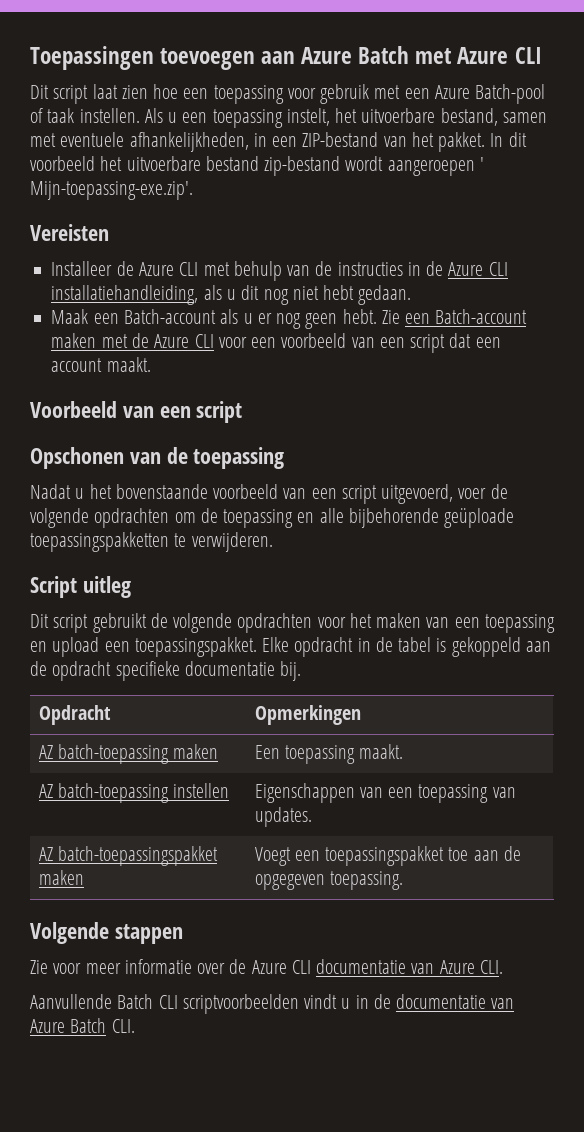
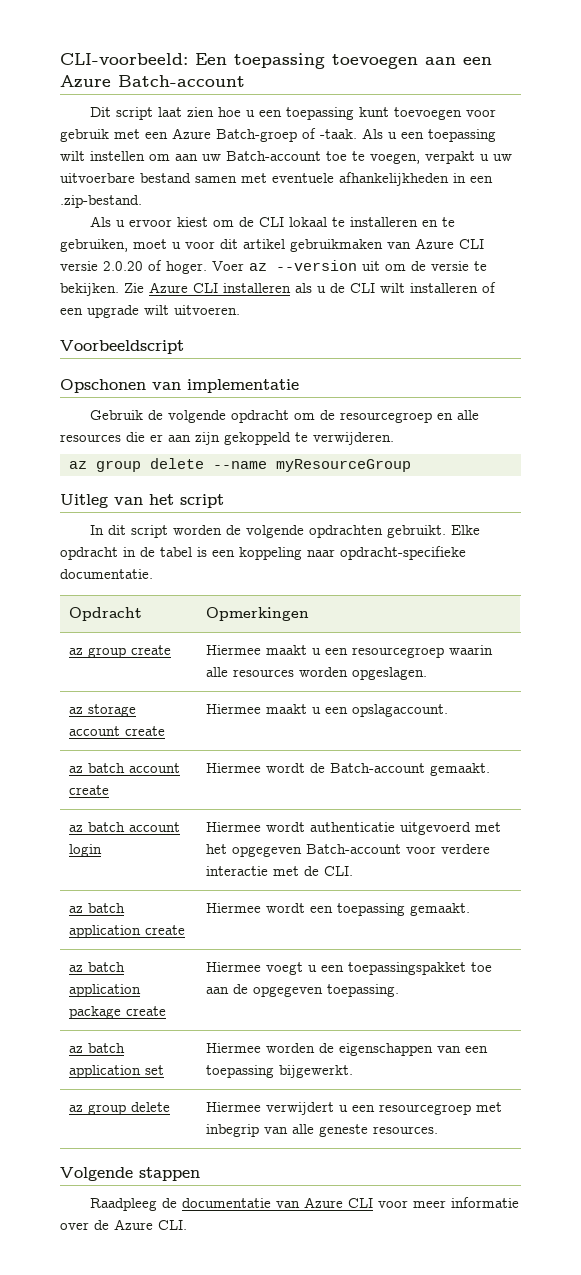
- Toepassingen toevoegen aan Azure Batch met Azure CLI
+ CLI-voorbeeld: Een toepassing toevoegen aan een Azure Batch-account
- Dit script laat zien hoe een toepassing voor gebruik met een Azure Batch-pool of taak instellen. Als u een toepassing instelt, het uitvoerbare bestand, samen met eventuele afhankelijkheden, in een ZIP-bestand van het pakket. In dit voorbeeld het uitvoerbare bestand zip-bestand wordt aangeroepen ' Mijn-toepassing-exe.zip'.
- Vereisten
- Installeer de Azure CLI met behulp van de instructies in de Azure CLI installatiehandleiding, als u dit nog niet hebt gedaan.
- Maak een Batch-account als u er nog geen hebt. Zie een Batch-account maken met de Azure CLI voor een voorbeeld van een script dat een account maakt.
- Voorbeeld van een script
- Opschonen van de toepassing
- Nadat u het bovenstaande voorbeeld van een script uitgevoerd, voer de volgende opdrachten om de toepassing en alle bijbehorende geüploade toepassingspakketten te verwijderen.
- Script uitleg
- Dit script gebruikt de volgende opdrachten voor het maken van een toepassing en upload een toepassingspakket.
+ Dit script laat zien hoe u een toepassing kunt toevoegen voor gebruik met een Azure Batch-groep of -taak. Als u een toepassing wilt instellen om aan uw Batch-account toe te voegen, verpakt u uw uitvoerbare bestand samen met eventuele afhankelijkheden in een .zip-bestand.
+ Als u ervoor kiest om de CLI lokaal te installeren en te gebruiken, moet u voor dit artikel gebruikmaken van Azure CLI versie 2.0.20 of hoger. Voer az --version uit om de versie te bekijken. Zie Azure CLI installeren als u de CLI wilt installeren of een upgrade wilt uitvoeren.
+ Voorbeeldscript
+ Opschonen van implementatie
+ Gebruik de volgende opdracht om de resourcegroep en alle resources die er aan zijn gekoppeld te verwijderen.
+ az group delete --name myResourceGroup
+ Uitleg van het script
+ In dit script worden de volgende opdrachten gebruikt.
- Elke opdracht in de tabel is gekoppeld aan de opdracht specifieke documentatie bij.
+ Elke opdracht in de tabel is een koppeling naar opdracht-specifieke documentatie.
  Opdracht | Opmerkingen
- AZ batch-toepassing maken | Een toepassing maakt.
- AZ batch-toepassing instellen | Eigenschappen van een toepassing van updates.
- AZ batch-toepassingspakket maken | Voegt een toepassingspakket toe aan de opgegeven toepassing.
+ az group create | Hiermee maakt u een resourcegroep waarin alle resources worden opgeslagen.
+ az storage account create | Hiermee maakt u een opslagaccount.
+ az batch account create | Hiermee wordt de Batch-account gemaakt.
+ az batch account login | Hiermee wordt authenticatie uitgevoerd met het opgegeven Batch-account voor verdere interactie met de CLI.
+ az batch application create | Hiermee wordt een toepassing gemaakt.
+ az batch application package create | Hiermee voegt u een toepassingspakket toe aan de opgegeven toepassing.
+ az batch application set | Hiermee worden de eigenschappen van een toepassing bijgewerkt.
+ az group delete | Hiermee verwijdert u een resourcegroep met inbegrip van alle geneste resources.
  Volgende stappen
- Zie voor meer informatie over de Azure CLI documentatie van Azure CLI.
- Aanvullende Batch CLI scriptvoorbeelden vindt u in de documentatie van Azure Batch CLI.
+ Raadpleeg de documentatie van Azure CLI voor meer informatie over de Azure CLI.

